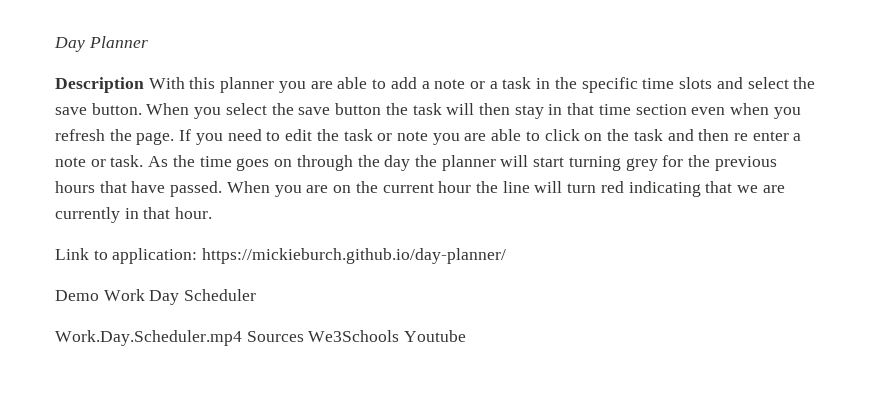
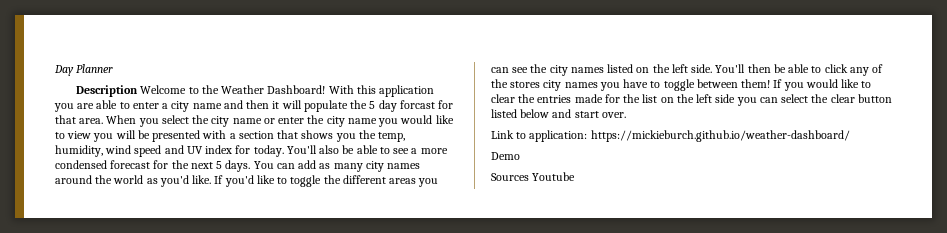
- Description With this planner you are able to add a note or a task in the specific time slots and select the save button. When you select the save button the task will then stay in that time section even when you refresh the page. If you need to edit the task or note you are able to click on the task and then re enter a note or task. As the time goes on through the day the planner will start turning grey for the previous hours that have passed. When you are on the current hour the line will turn red indicating that we are currently in that hour.
+ Description Welcome to the Weather Dashboard! With this application you are able to enter a city name and then it will populate the 5 day forcast for that area. When you select the city name or enter the city name you would like to view you will be presented with a section that shows you the temp, humidity, wind speed and UV index for today. You'll also be able to see a more condensed forecast for the next 5 days. You can add as many city names around the world as you'd like. If you'd like to toggle the different areas you can see the city names listed on the left side. You'll then be able to click any of the stores city names you have to toggle between them! If you would like to clear the entries made for the list on the left side you can select the clear button listed below and start over.
- Link to application: https://mickieburch.github.io/day-planner/
+ Link to application: https://mickieburch.github.io/weather-dashboard/
- Demo Work Day Scheduler
- Work.Day.Scheduler.mp4 Sources We3Schools Youtube
+ Demo
+ Sources Youtube

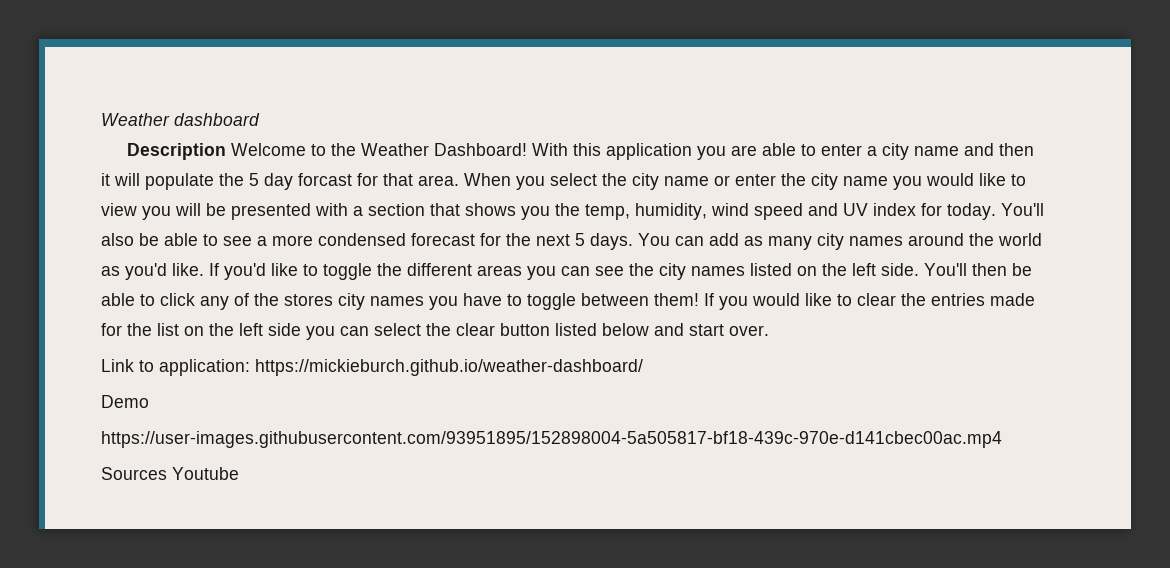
- Day Planner
+ Weather dashboard
+ https://user-images.githubusercontent.com/93951895/152898004-5a505817-bf18-439c-970e-d141cbec00ac.mp4

